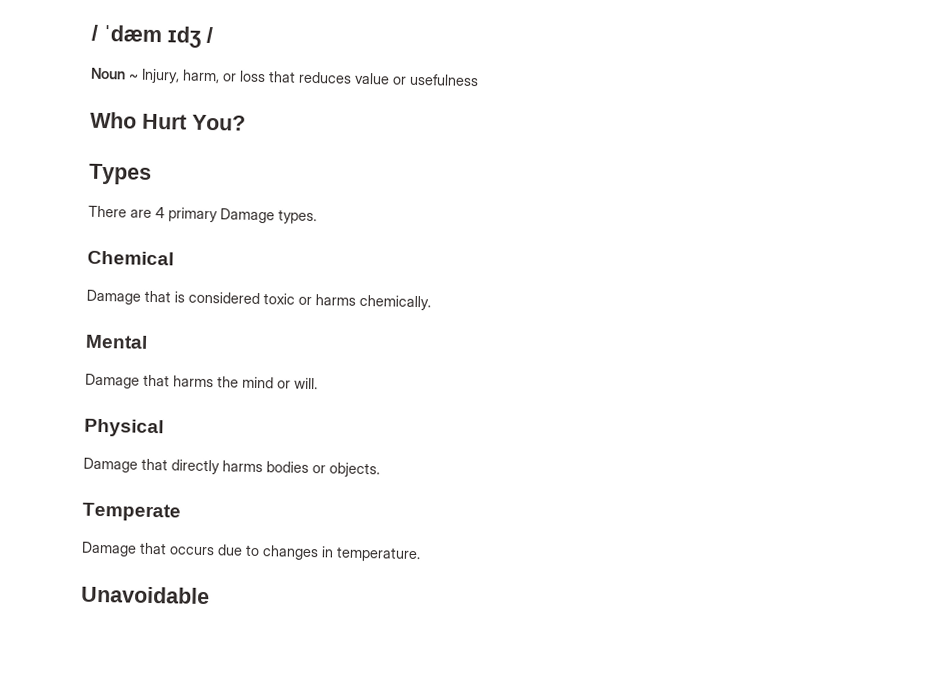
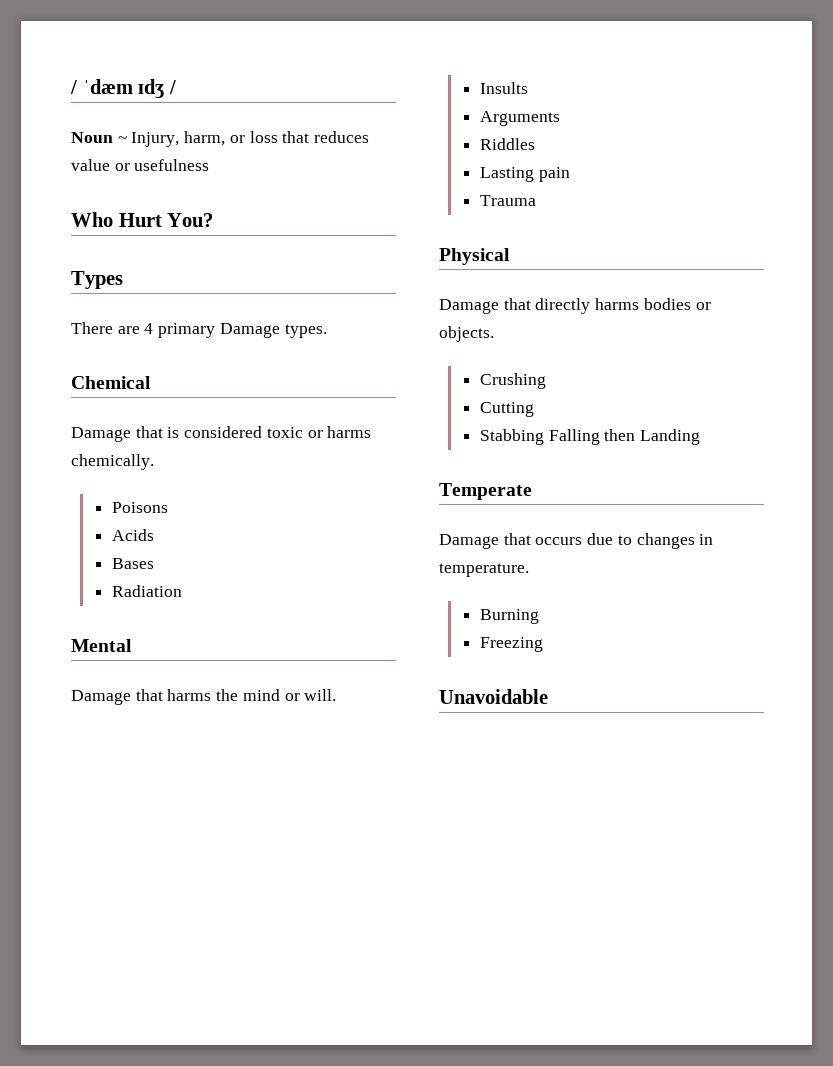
+ Poisons
+ Acids
+ Bases
+ Radiation
+ Insults
+ Arguments
+ Riddles
+ Lasting pain
+ Trauma
+ Crushing
+ Cutting
+ Stabbing Falling then Landing
+ Burning
+ Freezing

